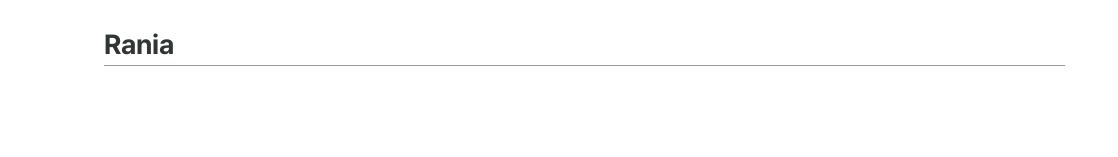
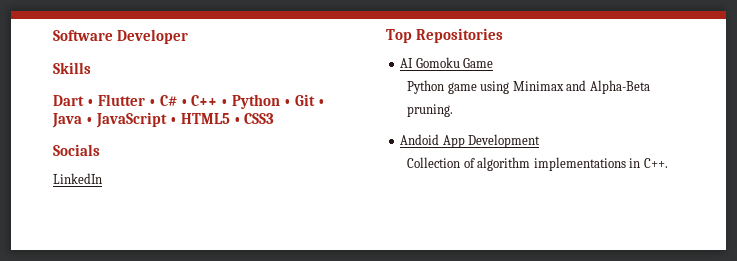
- Rania
+ Software Developer
+ Skills
+ Dart • Flutter • C# • C++ • Python • Git • Java • JavaScript • HTML5 • CSS3
+ Socials
+ LinkedIn
+ Top Repositories
+ AI Gomoku Game
+ Python game using Minimax and Alpha-Beta pruning.
+ Andoid App Development
+ Collection of algorithm implementations in C++.

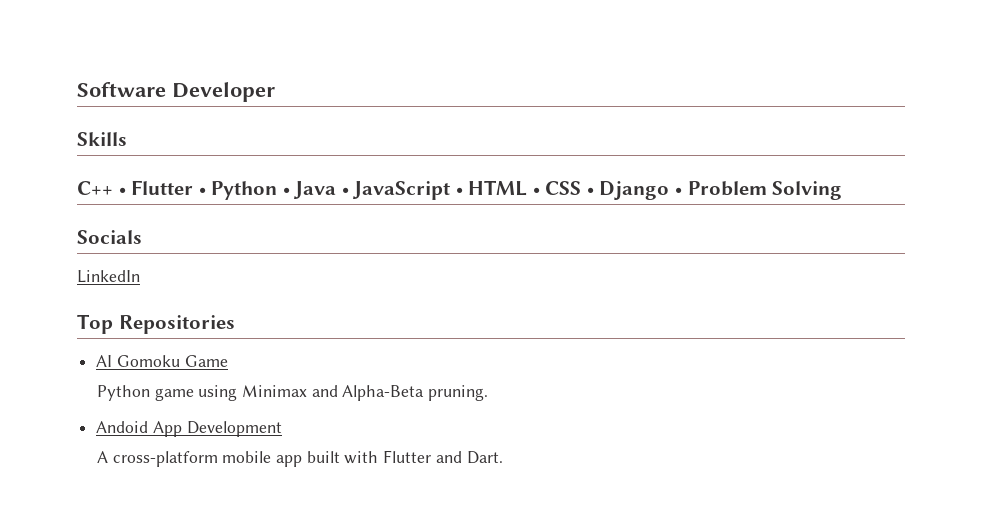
- Dart • Flutter • C# • C++ • Python • Git • Java • JavaScript • HTML5 • CSS3
+ C++ • Flutter • Python • Java • JavaScript • HTML • CSS • Django • Problem Solving
- Collection of algorithm implementations in C++.
+ A cross-platform mobile app built with Flutter and Dart.

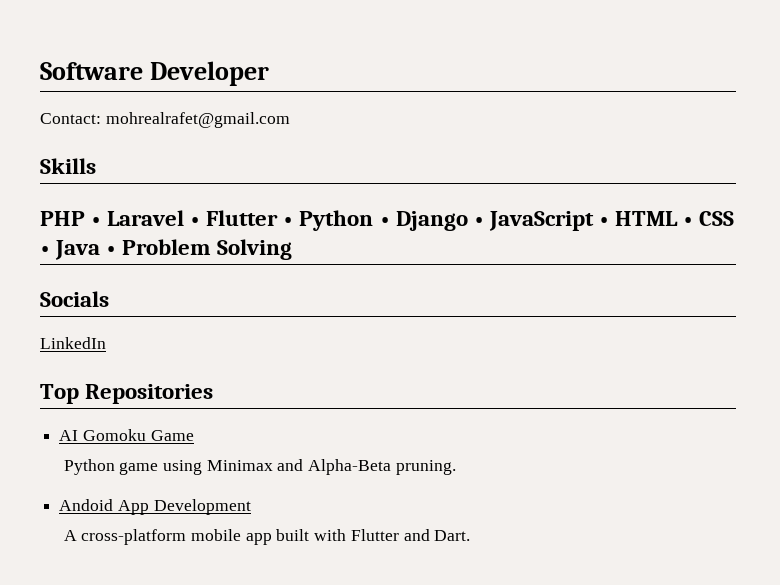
+ Contact: mohrealrafet@gmail.com
- C++ • Flutter • Python • Java • JavaScript • HTML • CSS • Django • Problem Solving
+ PHP • Laravel • Flutter • Python • Django • JavaScript • HTML • CSS • Java • Problem Solving

